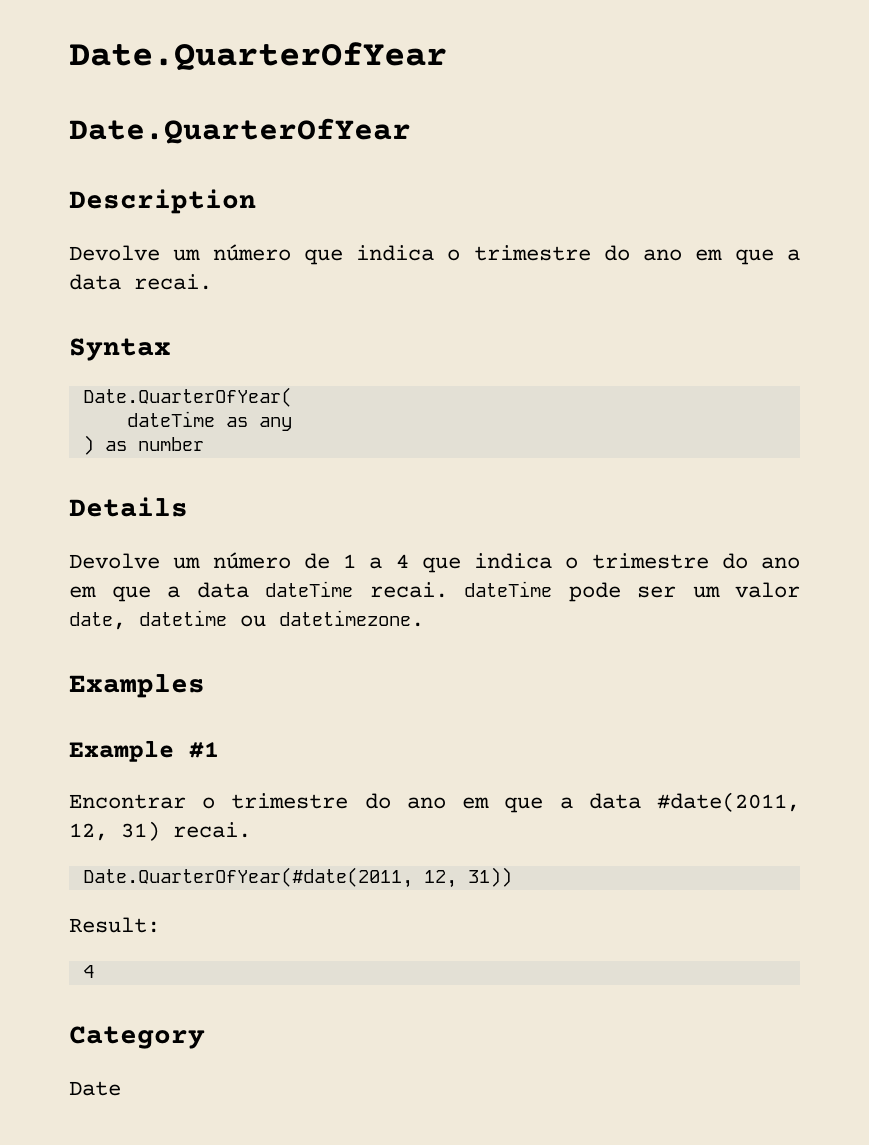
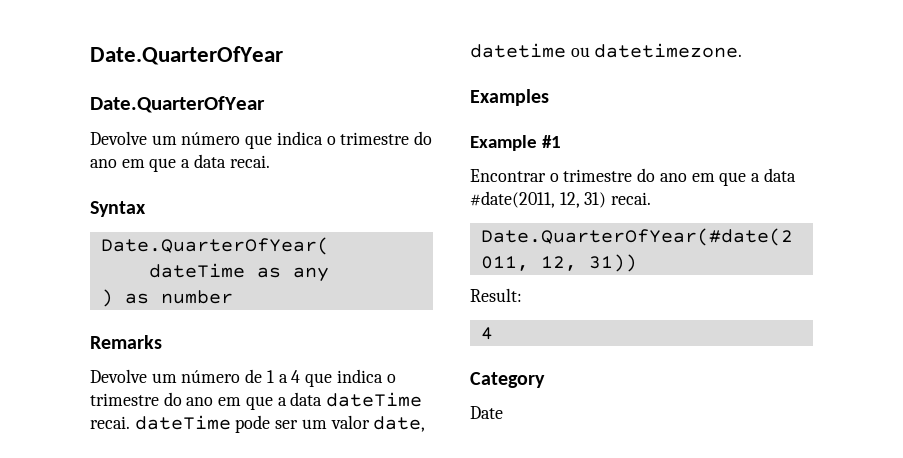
- Description
- Details
+ Remarks

